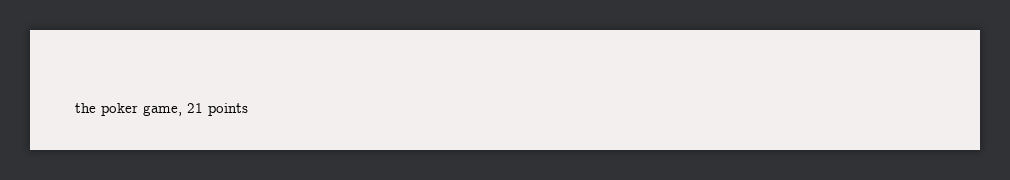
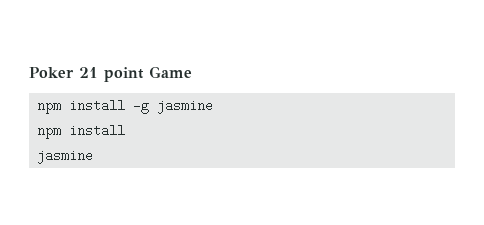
- the poker game, 21 points
+ Poker 21 point Game
+ npm install -g jasmine
+ npm install
+ jasmine

